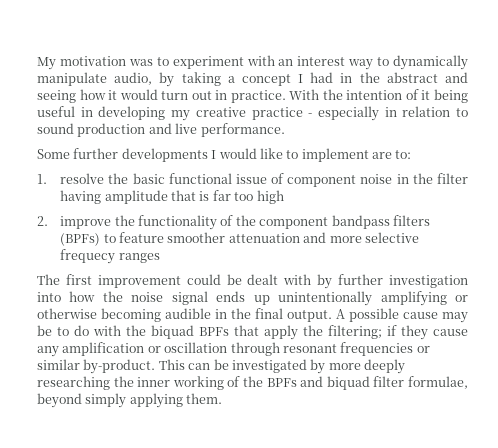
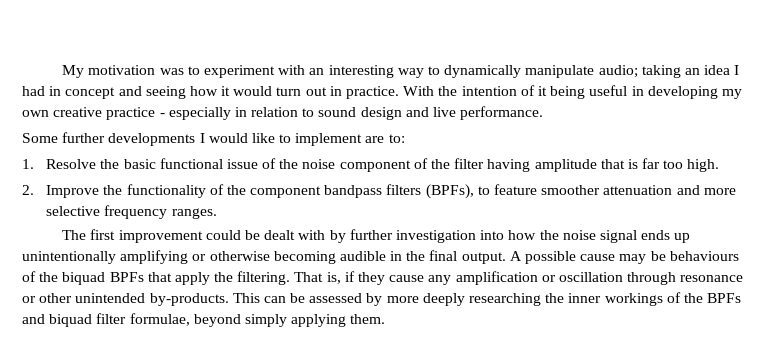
- My motivation was to experiment with an interest way to dynamically manipulate audio, by taking a concept I had in the abstract and seeing how it would turn out in practice.
+ My motivation was to experiment with an interesting way to dynamically manipulate audio; taking an idea I had in concept and seeing how it would turn out in practice.
- With the intention of it being useful in developing my creative practice - especially in relation to sound production and live performance.
+ With the intention of it being useful in developing my own creative practice - especially in relation to sound design and live performance.
- 1. resolve the basic functional issue of component noise in the filter having amplitude that is far too high
+ 1. Resolve the basic functional issue of the noise component of the filter having amplitude that is far too high.
- 2. improve the functionality of the component bandpass filters (BPFs) to feature smoother attenuation and more selective frequecy ranges
+ 2. Improve the functionality of the component bandpass filters (BPFs), to feature smoother attenuation and more selective frequency ranges.
- A possible cause may be to do with the biquad BPFs that apply the filtering; if they cause any amplification or oscillation through resonant frequencies or similar by-product.
+ A possible cause may be behaviours of the biquad BPFs that apply the filtering. That is, if they cause any amplification or oscillation through resonance or other unintended by-products.
- This can be investigated by more deeply researching the inner working of the BPFs and biquad filter formulae, beyond simply applying them.
+ This can be assessed by more deeply researching the inner workings of the BPFs and biquad filter formulae, beyond simply applying them.

